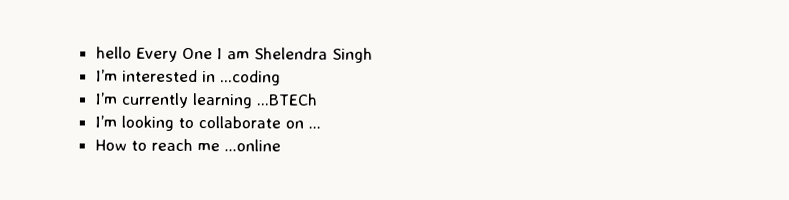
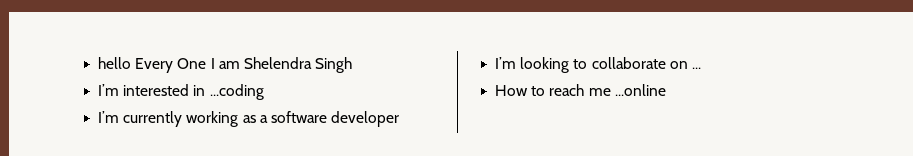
- I’m currently learning ...BTECh
+ I’m currently working as a software developer

